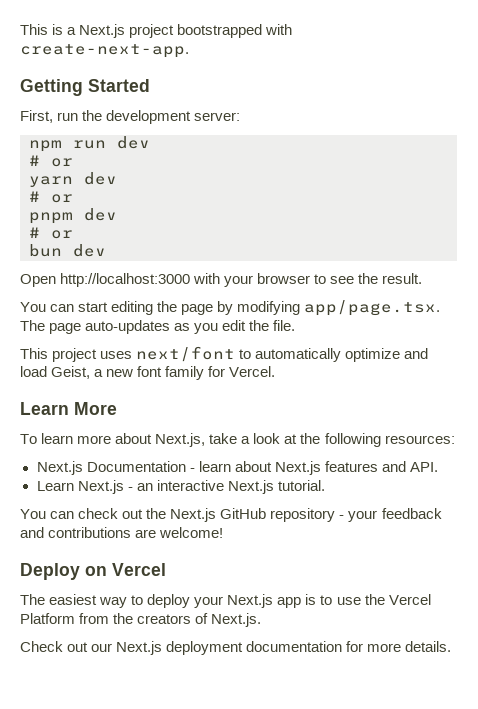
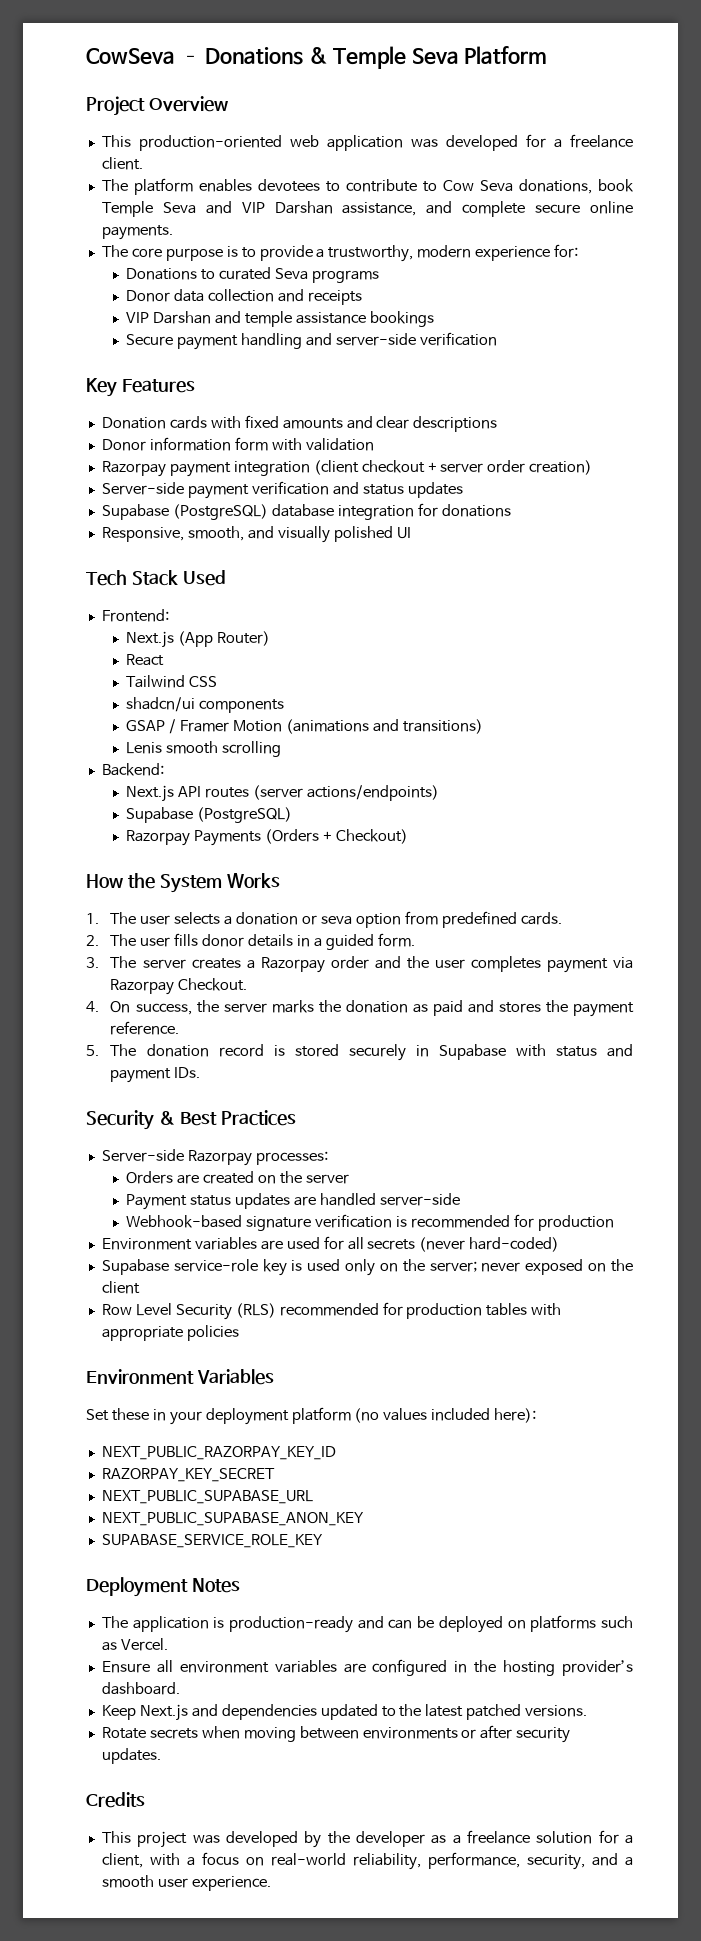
- This is a Next.js project bootstrapped with create-next-app.
- Getting Started
- First, run the development server:
- npm run dev
- # or
- yarn dev
- # or
- pnpm dev
- # or
- bun dev
- Open http://localhost:3000 with your browser to see the result.
- You can start editing the page by modifying app/page.tsx. The page auto-updates as you edit the file.
- This project uses next/font to automatically optimize and load Geist, a new font family for Vercel.
- Learn More
- To learn more about Next.js, take a look at the following resources:
- Next.js Documentation - learn about Next.js features and API.
- Learn Next.js - an interactive Next.js tutorial.
- You can check out the Next.js GitHub repository - your feedback and contributions are welcome!
- Deploy on Vercel
- The easiest way to deploy your Next.js app is to use the Vercel Platform from the creators of Next.js.
- Check out our Next.js deployment documentation for more details.
+ CowSeva – Donations & Temple Seva Platform
+ Project Overview
+ This production-oriented web application was developed for a freelance client.
+ The platform enables devotees to contribute to Cow Seva donations, book Temple Seva and VIP Darshan assistance, and complete secure online payments.
+ The core purpose is to provide a trustworthy, modern experience for:
+ Donations to curated Seva programs
+ Donor data collection and receipts
+ VIP Darshan and temple assistance bookings
+ Secure payment handling and server-side verification
+ Key Features
+ Donation cards with fixed amounts and clear descriptions
+ Donor information form with validation
+ Razorpay payment integration (client checkout + server order creation)
+ Server-side payment verification and status updates
+ Supabase (PostgreSQL) database integration for donations
+ Responsive, smooth, and visually polished UI
+ Tech Stack Used
+ Frontend:
+ Next.js (App Router)
+ React
+ Tailwind CSS
+ shadcn/ui components
+ GSAP / Framer Motion (animations and transitions)
+ Lenis smooth scrolling
+ Backend:
+ Next.js API routes (server actions/endpoints)
+ Supabase (PostgreSQL)
+ Razorpay Payments (Orders + Checkout)
+ How the System Works
+ 1. The user selects a donation or seva option from predefined cards.
+ 2. The user fills donor details in a guided form.
+ 3. The server creates a Razorpay order and the user completes payment via Razorpay Checkout.
+ 4. On success, the server marks the donation as paid and stores the payment reference.
+ 5. The donation record is stored securely in Supabase with status and payment IDs.
+ Security & Best Practices
+ Server-side Razorpay processes:
+ Orders are created on the server
+ Payment status updates are handled server-side
+ Webhook-based signature verification is recommended for production
+ Environment variables are used for all secrets (never hard-coded)
+ Supabase service-role key is used only on the server; never exposed on the client
+ Row Level Security (RLS) recommended for production tables with appropriate policies
+ Environment Variables
+ Set these in your deployment platform (no values included here):
+ NEXT_PUBLIC_RAZORPAY_KEY_ID
+ RAZORPAY_KEY_SECRET
+ NEXT_PUBLIC_SUPABASE_URL
+ NEXT_PUBLIC_SUPABASE_ANON_KEY
+ SUPABASE_SERVICE_ROLE_KEY
+ Deployment Notes
+ The application is production-ready and can be deployed on platforms such as Vercel.
+ Ensure all environment variables are configured in the hosting provider’s dashboard.
+ Keep Next.js and dependencies updated to the latest patched versions.
+ Rotate secrets when moving between environments or after security updates.
+ Credits
+ This project was developed by the developer as a freelance solution for a client, with a focus on real-world reliability, performance, security, and a smooth user experience.

